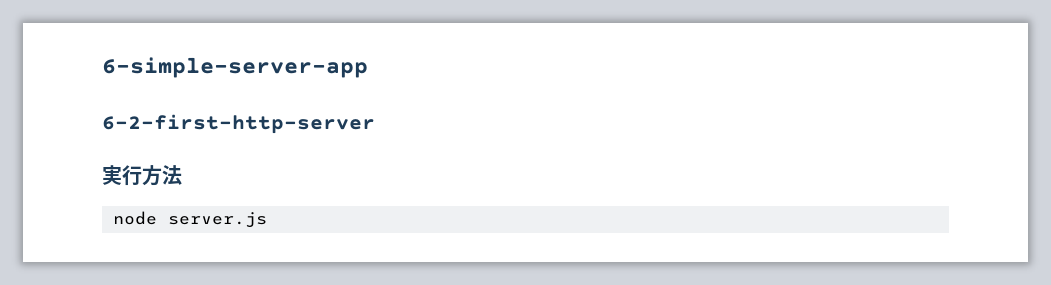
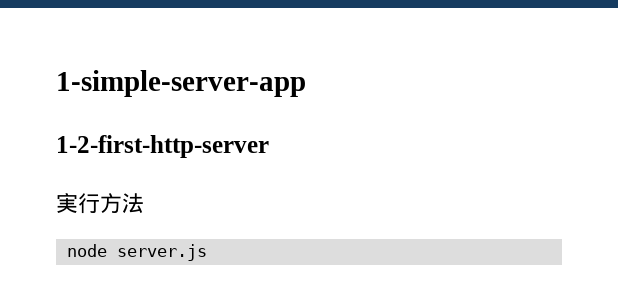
- 6-simple-server-app
- 6-2-first-http-server
+ 1-simple-server-app
+ 1-2-first-http-server

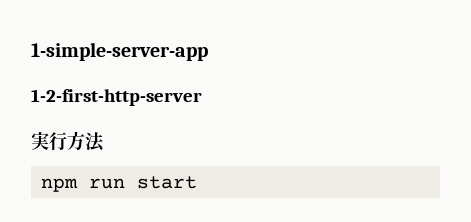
- node server.js
+ npm run start

